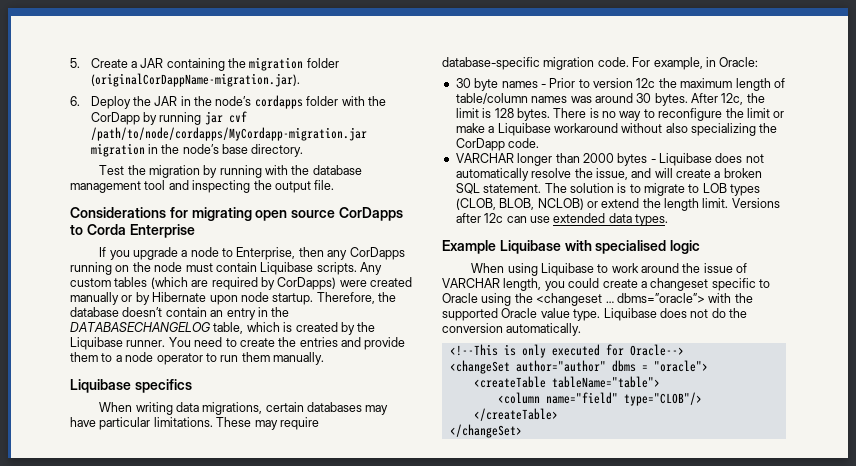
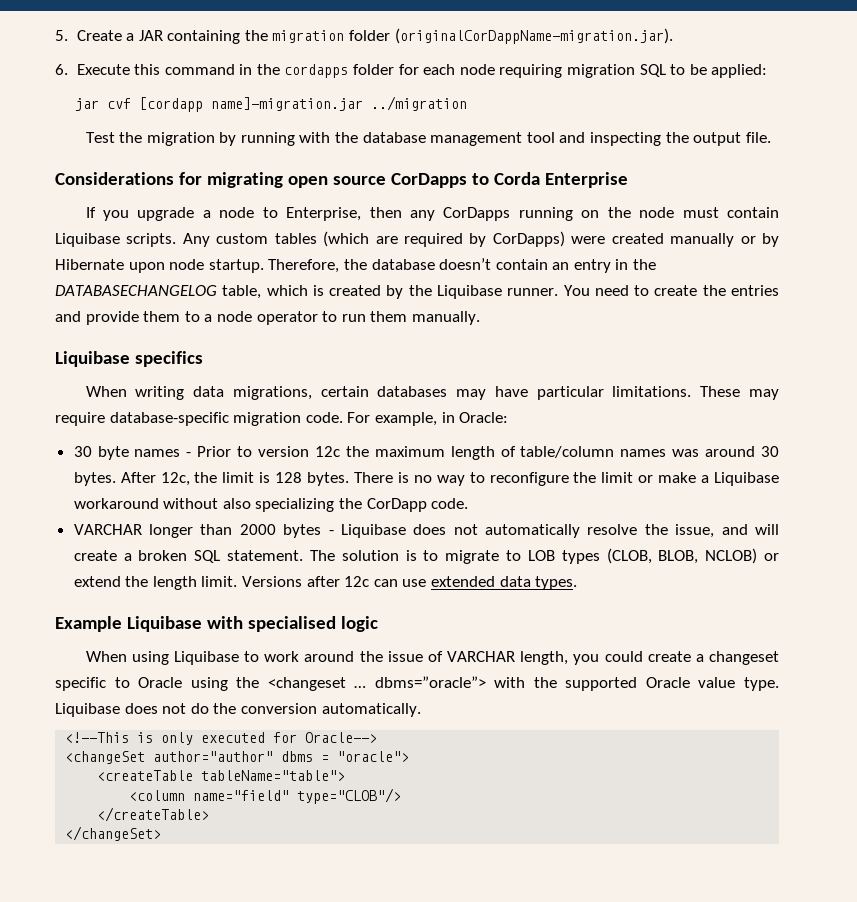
- 6. Deploy the JAR in the node’s cordapps folder with the CorDapp by running jar cvf /path/to/node/cordapps/MyCordapp-migration.jar migration in the node’s base directory.
+ 6. Execute this command in the cordapps folder for each node requiring migration SQL to be applied:
+ jar cvf [cordapp name]-migration.jar ../migration

